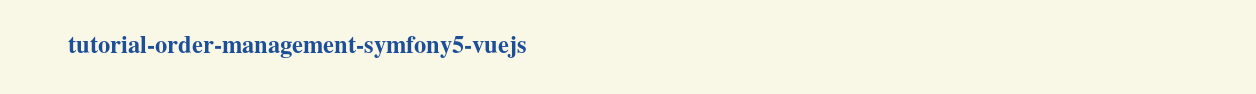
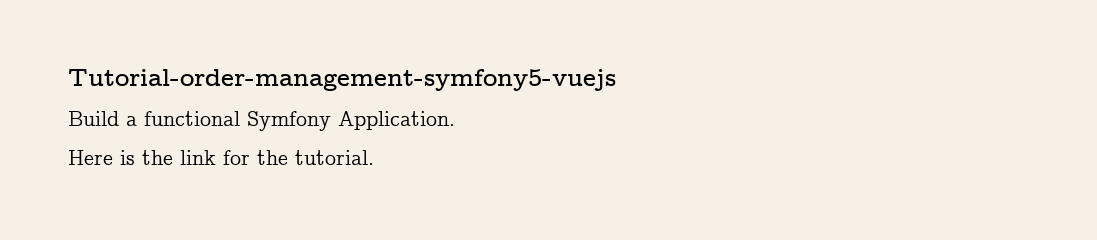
- tutorial-order-management-symfony5-vuejs
+ Tutorial-order-management-symfony5-vuejs
+ Build a functional Symfony Application.
+ Here is the link for the tutorial.

